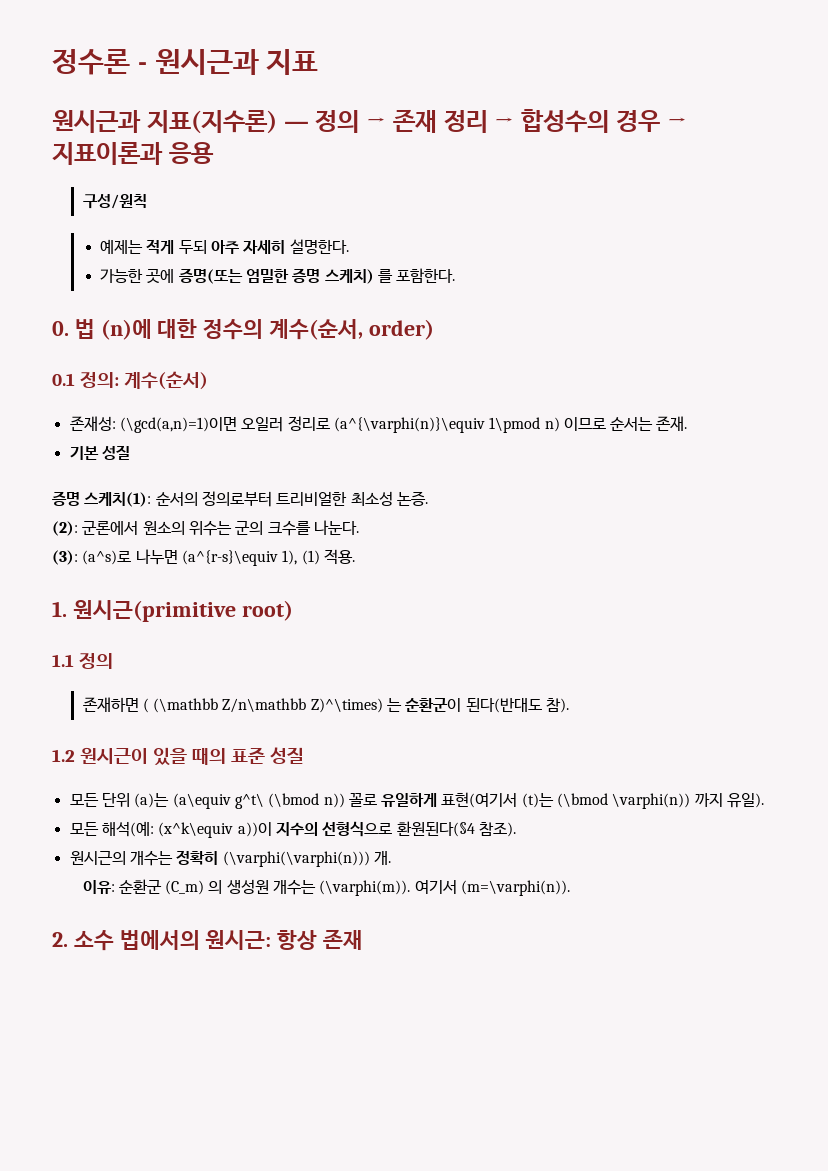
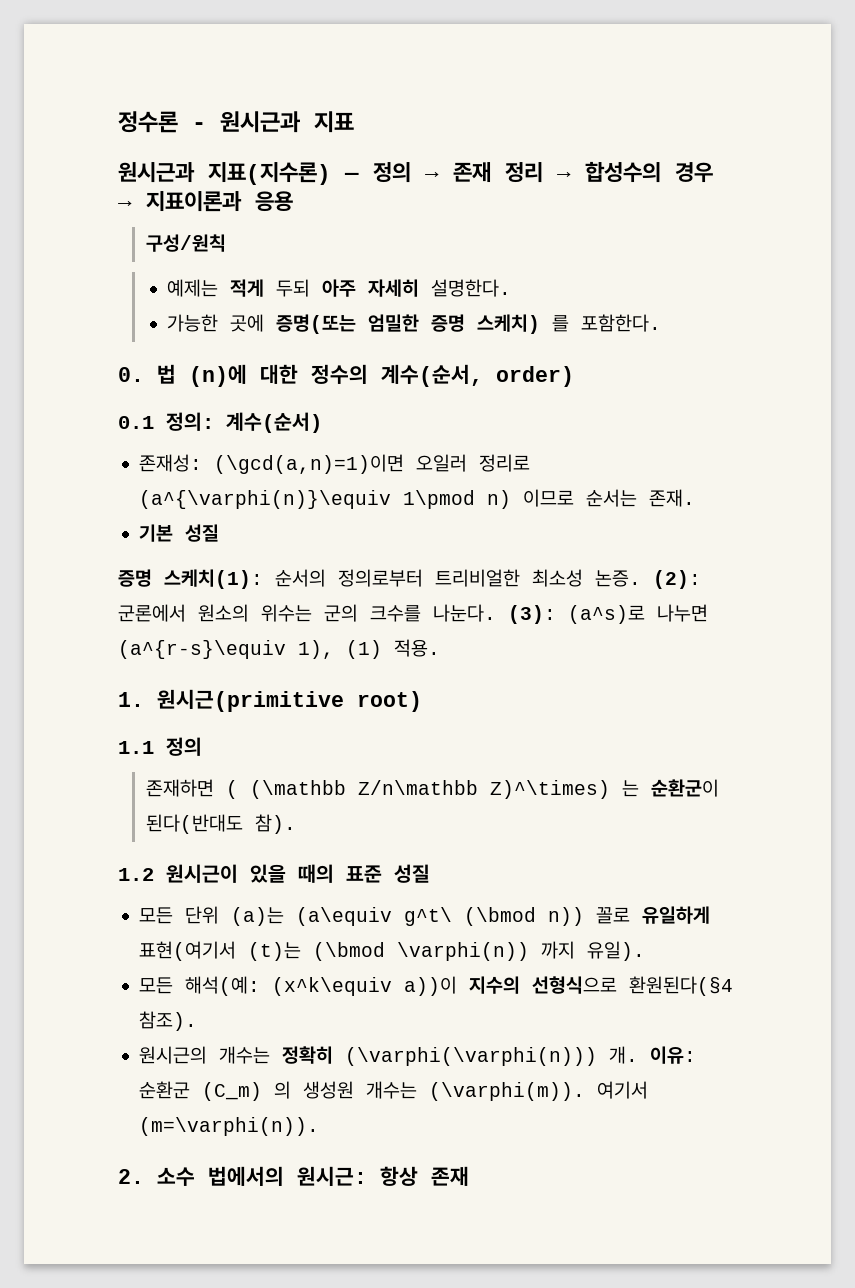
- 증명 스케치(1): 순서의 정의로부터 트리비얼한 최소성 논증.
- (2): 군론에서 원소의 위수는 군의 크수를 나눈다.
- (3): (a^s)로 나누면 (a^{r-s}\equiv 1), (1) 적용.
+ 증명 스케치(1): 순서의 정의로부터 트리비얼한 최소성 논증. (2): 군론에서 원소의 위수는 군의 크수를 나눈다. (3): (a^s)로 나누면 (a^{r-s}\equiv 1), (1) 적용.
- 원시근의 개수는 정확히 (\varphi(\varphi(n))) 개.
- 이유: 순환군 (C_m) 의 생성원 개수는 (\varphi(m)).
+ 원시근의 개수는 정확히 (\varphi(\varphi(n))) 개. 이유: 순환군 (C_m) 의 생성원 개수는 (\varphi(m)).

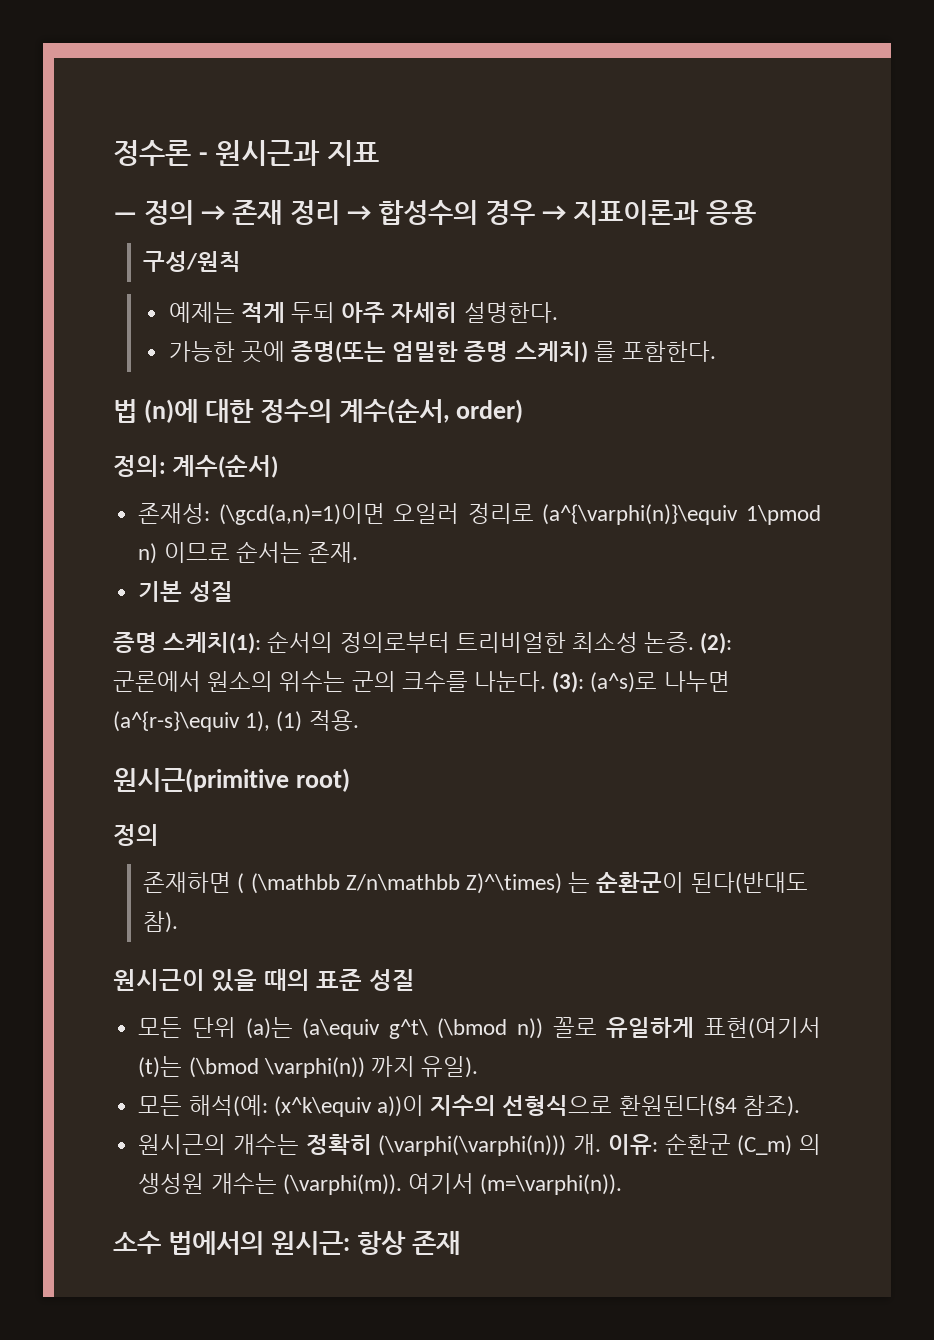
- 원시근과 지표(지수론) — 정의 → 존재 정리 → 합성수의 경우 → 지표이론과 응용
+ — 정의 → 존재 정리 → 합성수의 경우 → 지표이론과 응용
- 0. 법 (n)에 대한 정수의 계수(순서, order)
+ 법 (n)에 대한 정수의 계수(순서, order)
- 0.1 정의: 계수(순서)
+ 정의: 계수(순서)
- 1. 원시근(primitive root)
- 1.1 정의
+ 원시근(primitive root)
+ 정의
- 1.2 원시근이 있을 때의 표준 성질
+ 원시근이 있을 때의 표준 성질
- 2. 소수 법에서의 원시근: 항상 존재
+ 소수 법에서의 원시근: 항상 존재

